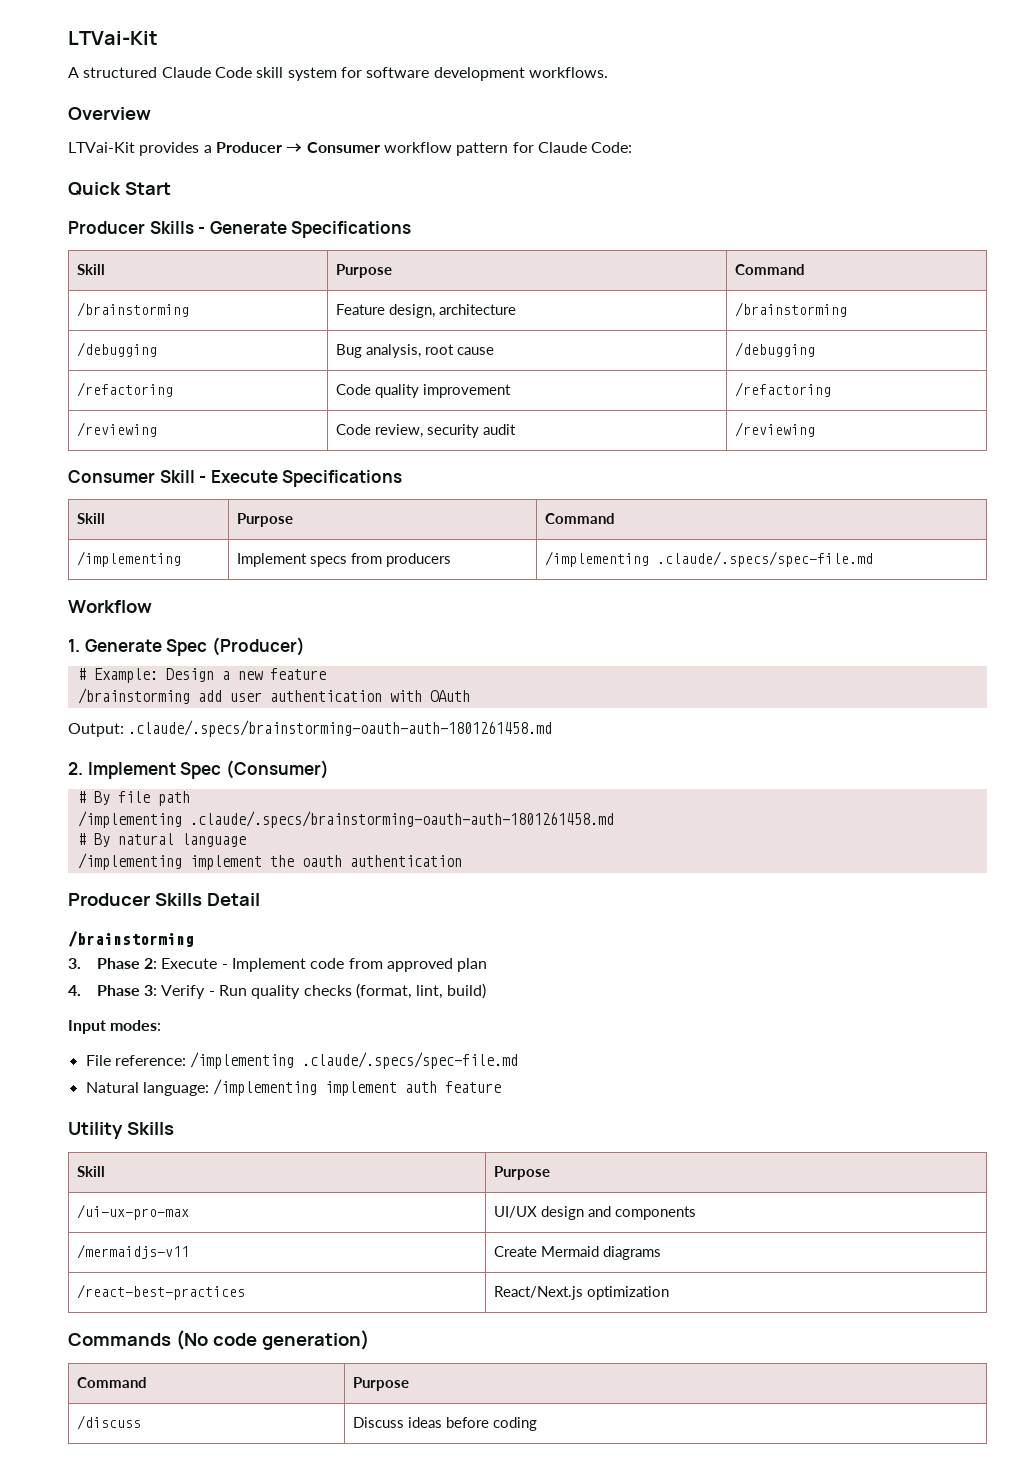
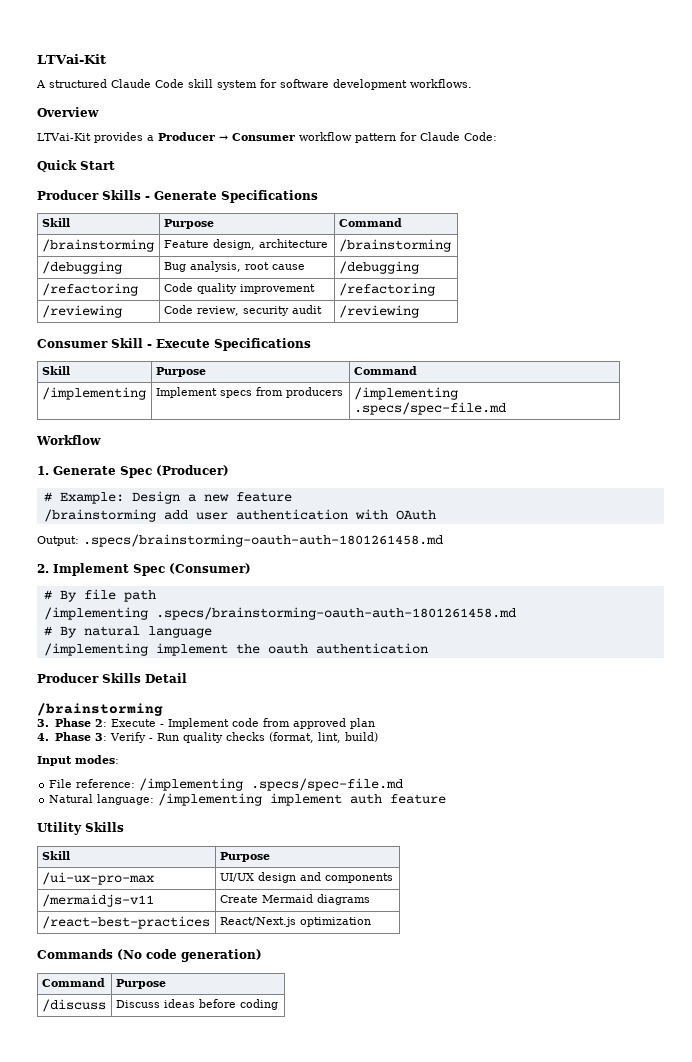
- /implementing | Implement specs from producers | /implementing .claude/.specs/spec-file.md
+ /implementing | Implement specs from producers | /implementing .specs/spec-file.md
- Output: .claude/.specs/brainstorming-oauth-auth-1801261458.md
+ Output: .specs/brainstorming-oauth-auth-1801261458.md
- /implementing .claude/.specs/brainstorming-oauth-auth-1801261458.md
+ /implementing .specs/brainstorming-oauth-auth-1801261458.md
- File reference: /implementing .claude/.specs/spec-file.md
+ File reference: /implementing .specs/spec-file.md

